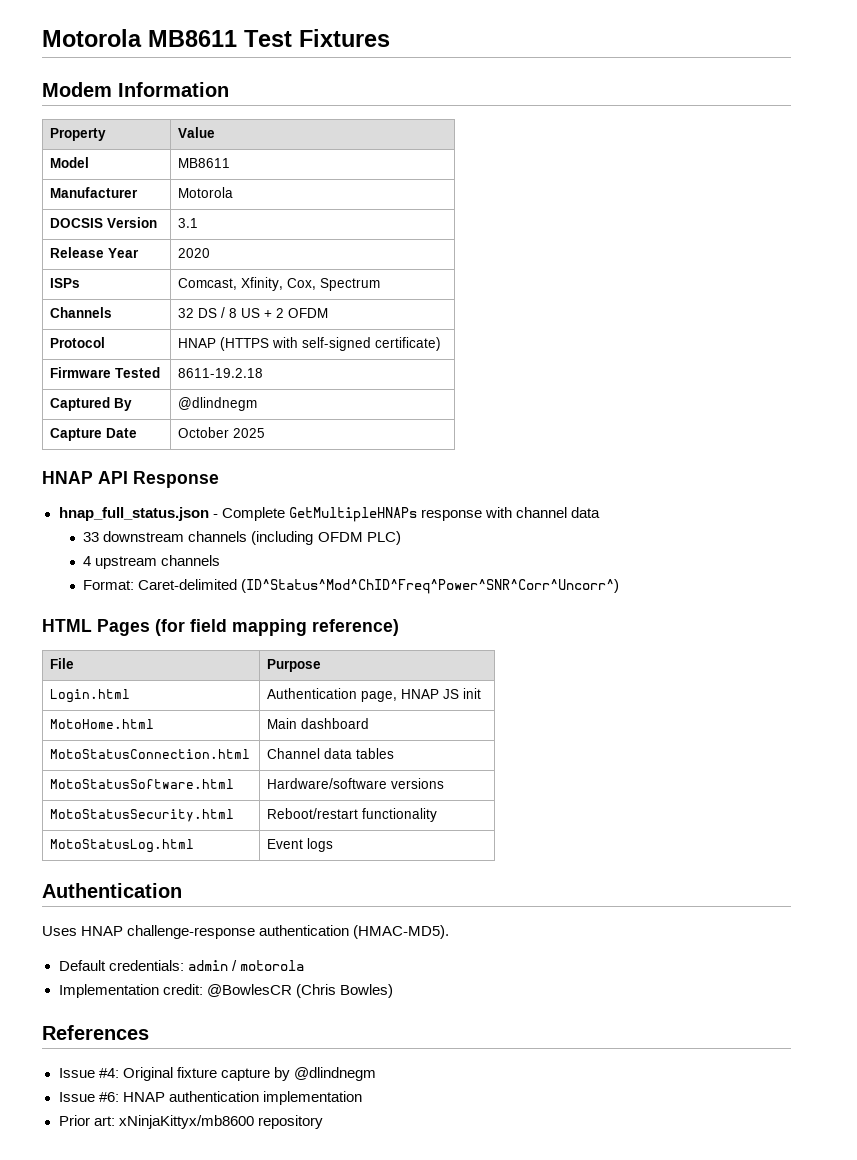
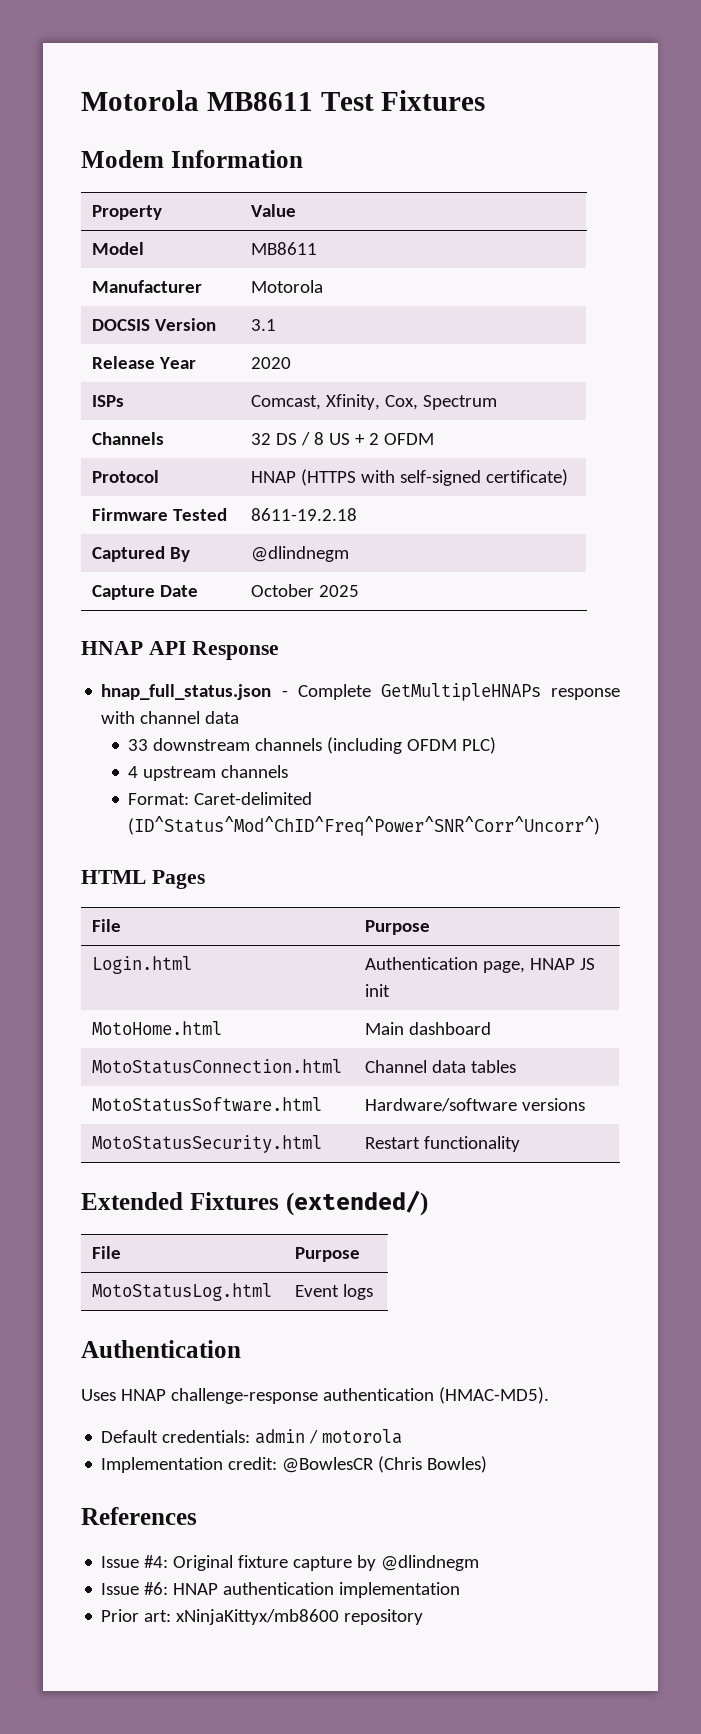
- HTML Pages (for field mapping reference)
+ HTML Pages
- MotoStatusSecurity.html | Reboot/restart functionality
+ MotoStatusSecurity.html | Restart functionality
+ Extended Fixtures (extended/)
+ File | Purpose

